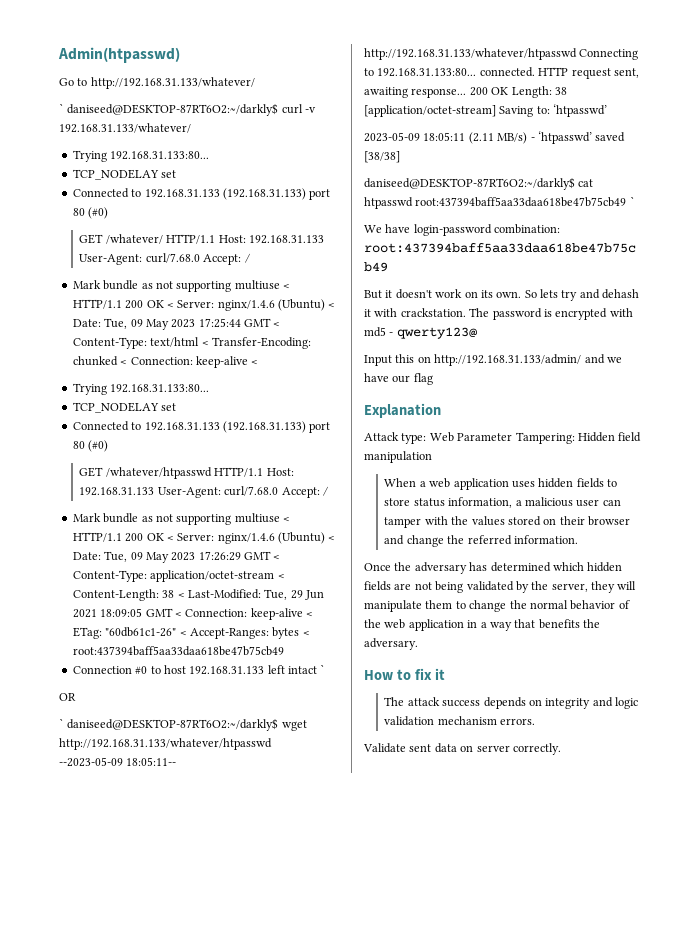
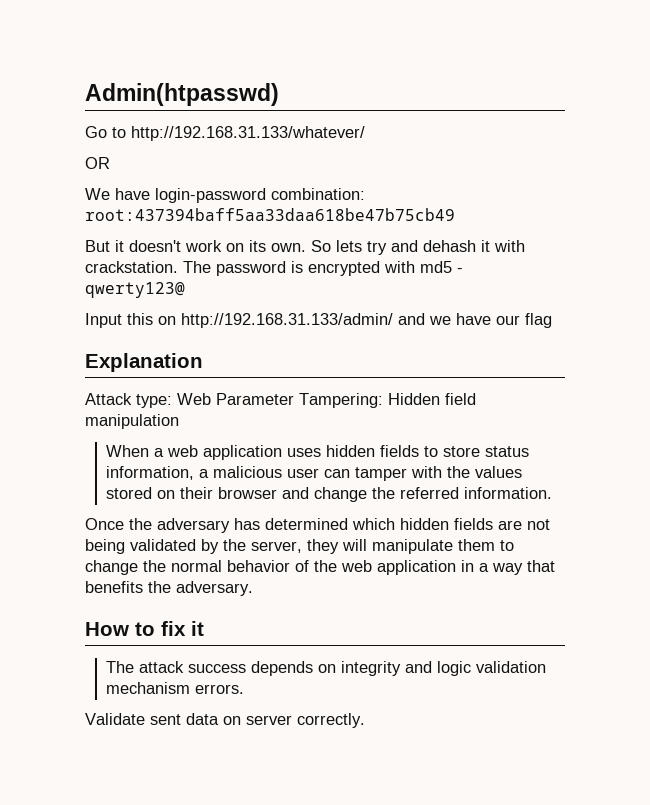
- ` daniseed@DESKTOP-87RT6O2:~/darkly$ curl -v 192.168.31.133/whatever/
- Trying 192.168.31.133:80...
- TCP_NODELAY set
- Connected to 192.168.31.133 (192.168.31.133) port 80 (#0)
- GET /whatever/ HTTP/1.1 Host: 192.168.31.133 User-Agent: curl/7.68.0 Accept: /
- Mark bundle as not supporting multiuse < HTTP/1.1 200 OK < Server: nginx/1.4.6 (Ubuntu) < Date: Tue, 09 May 2023 17:25:44 GMT < Content-Type: text/html < Transfer-Encoding: chunked < Connection: keep-alive <
- Trying 192.168.31.133:80...
- TCP_NODELAY set
- Connected to 192.168.31.133 (192.168.31.133) port 80 (#0)
- GET /whatever/htpasswd HTTP/1.1 Host: 192.168.31.133 User-Agent: curl/7.68.0 Accept: /
- Mark bundle as not supporting multiuse < HTTP/1.1 200 OK < Server: nginx/1.4.6 (Ubuntu) < Date: Tue, 09 May 2023 17:26:29 GMT < Content-Type: application/octet-stream < Content-Length: 38 < Last-Modified: Tue, 29 Jun 2021 18:09:05 GMT < Connection: keep-alive < ETag: "60db61c1-26" < Accept-Ranges: bytes < root:437394baff5aa33daa618be47b75cb49
- Connection #0 to host 192.168.31.133 left intact `
  OR
- ` daniseed@DESKTOP-87RT6O2:~/darkly$ wget http://192.168.31.133/whatever/htpasswd --2023-05-09 18:05:11-- http://192.168.31.133/whatever/htpasswd Connecting to 192.168.31.133:80... connected. HTTP request sent, awaiting response... 200 OK Length: 38 [application/octet-stream] Saving to: ‘htpasswd’
- 2023-05-09 18:05:11 (2.11 MB/s) - ‘htpasswd’ saved [38/38]
- daniseed@DESKTOP-87RT6O2:~/darkly$ cat htpasswd root:437394baff5aa33daa618be47b75cb49 `

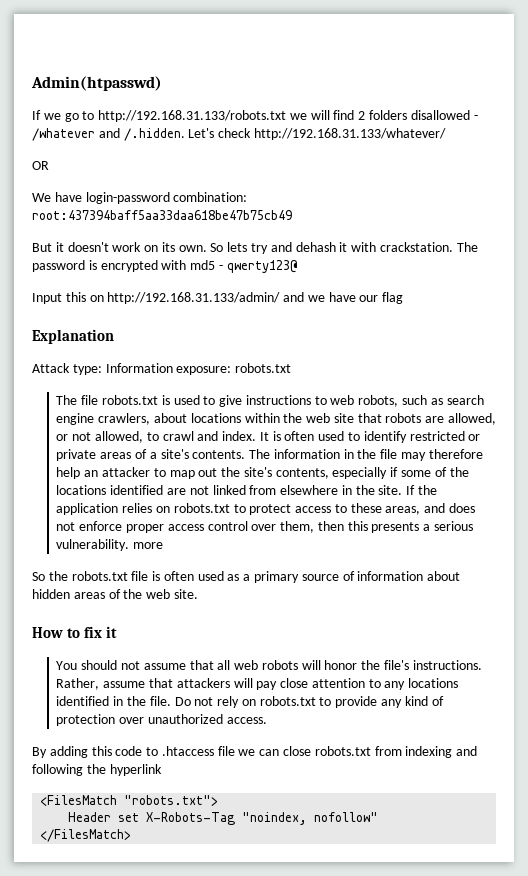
- Go to http://192.168.31.133/whatever/
+ If we go to http://192.168.31.133/robots.txt we will find 2 folders disallowed - /whatever and /.hidden. Let's check http://192.168.31.133/whatever/
- Attack type: Web Parameter Tampering: Hidden field manipulation
- When a web application uses hidden fields to store status information, a malicious user can tamper with the values stored on their browser and change the referred information.
- Once the adversary has determined which hidden fields are not being validated by the server, they will manipulate them to change the normal behavior of the web application in a way that benefits the adversary.
+ Attack type: Information exposure: robots.txt
+ The file robots.txt is used to give instructions to web robots, such as search engine crawlers, about locations within the web site that robots are allowed, or not allowed, to crawl and index. It is often used to identify restricted or private areas of a site's contents. The information in the file may therefore help an attacker to map out the site's contents, especially if some of the locations identified are not linked from elsewhere in the site. If the application relies on robots.txt to protect access to these areas, and does not enforce proper access control over them, then this presents a serious vulnerability. more
+ So the robots.txt file is often used as a primary source of information about hidden areas of the web site.
  How to fix it
- The attack success depends on integrity and logic validation mechanism errors.
- Validate sent data on server correctly.
+ You should not assume that all web robots will honor the file's instructions. Rather, assume that attackers will pay close attention to any locations identified in the file. Do not rely on robots.txt to provide any kind of protection over unauthorized access.
+ By adding this code to .htaccess file we can close robots.txt from indexing and following the hyperlink
+ <FilesMatch "robots.txt">
+ Header set X-Robots-Tag "noindex, nofollow"
+ </FilesMatch>

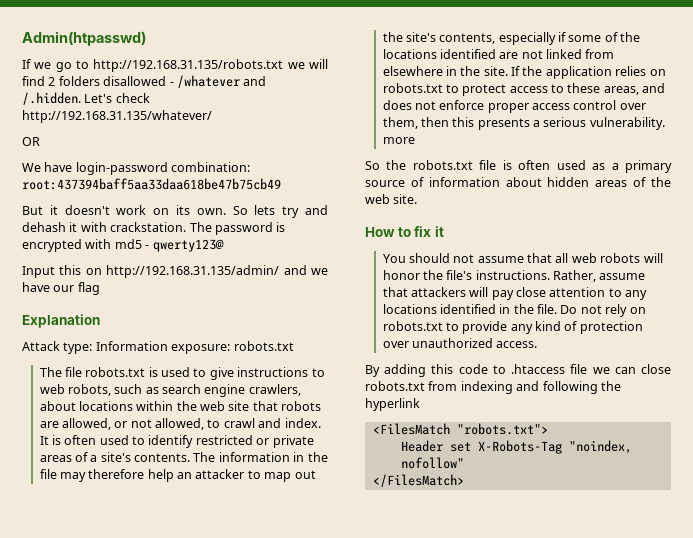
- If we go to http://192.168.31.133/robots.txt we will find 2 folders disallowed - /whatever and /.hidden. Let's check http://192.168.31.133/whatever/
+ If we go to http://192.168.31.135/robots.txt we will find 2 folders disallowed - /whatever and /.hidden. Let's check http://192.168.31.135/whatever/
- Input this on http://192.168.31.133/admin/ and we have our flag
+ Input this on http://192.168.31.135/admin/ and we have our flag

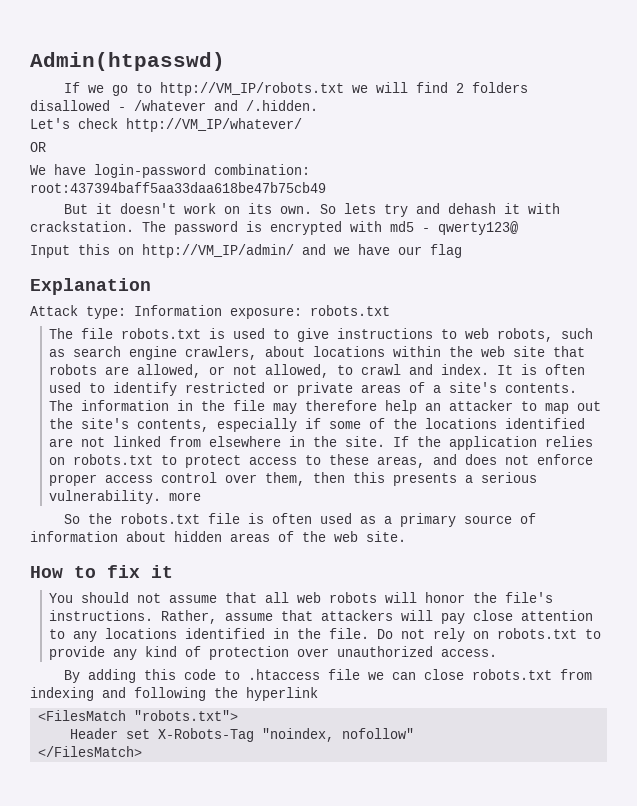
- If we go to http://192.168.31.135/robots.txt we will find 2 folders disallowed - /whatever and /.hidden. Let's check http://192.168.31.135/whatever/
+ If we go to http://VM_IP/robots.txt we will find 2 folders disallowed - /whatever and /.hidden.
+ Let's check http://VM_IP/whatever/
- Input this on http://192.168.31.135/admin/ and we have our flag
+ Input this on http://VM_IP/admin/ and we have our flag

